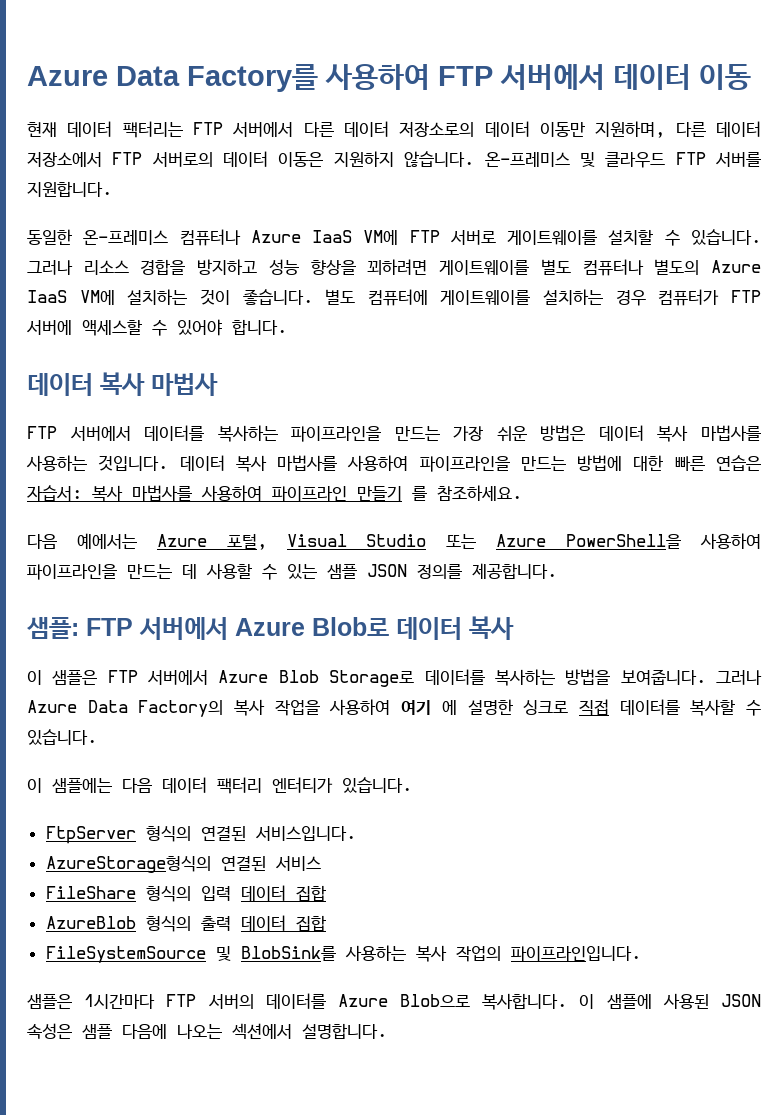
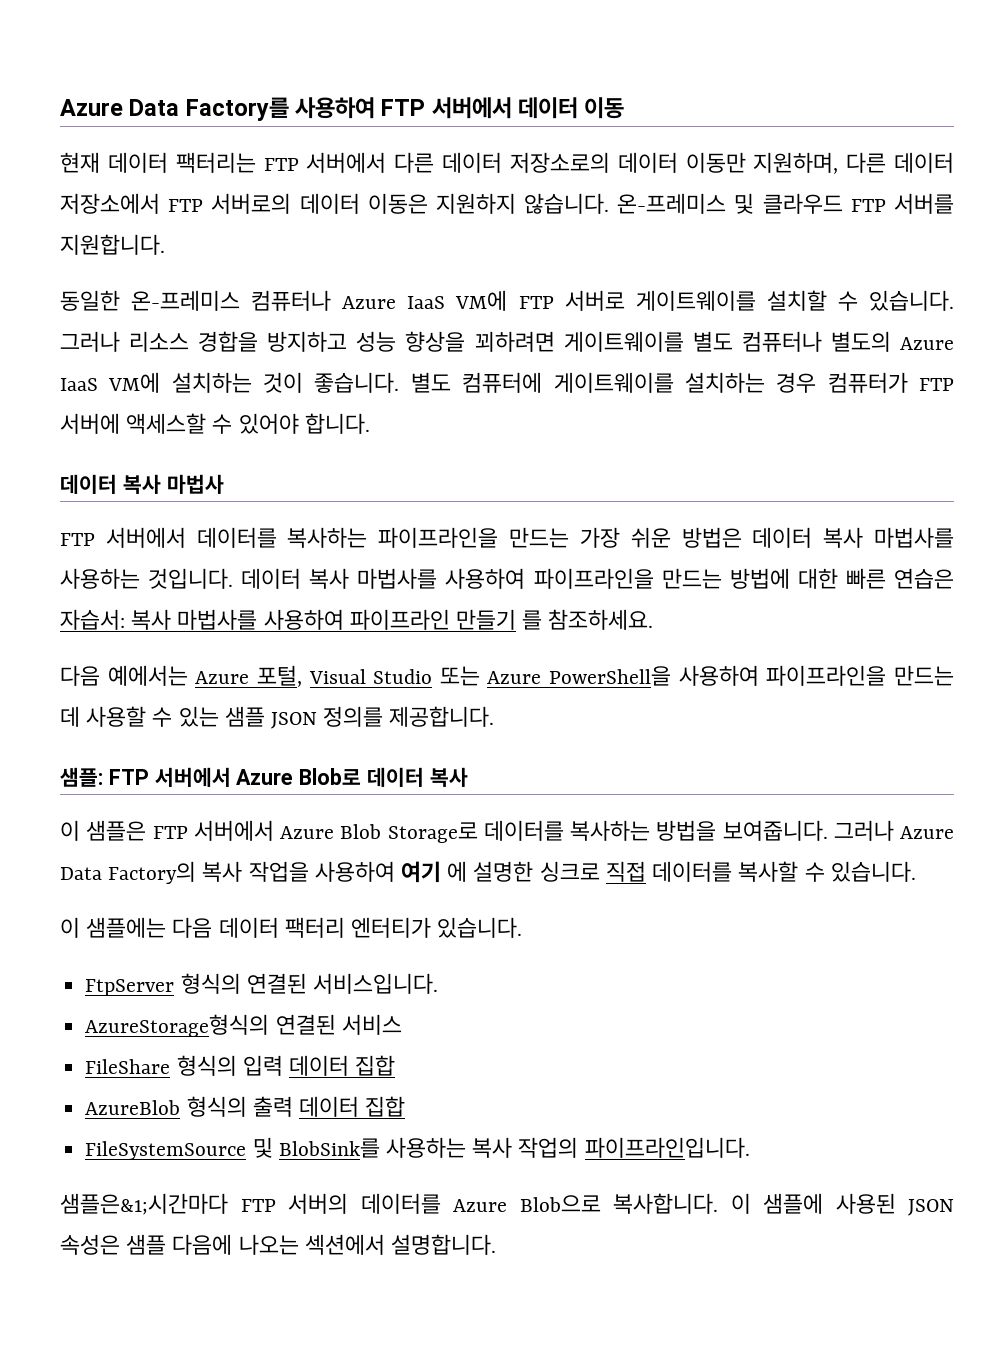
- 샘플은 1시간마다 FTP 서버의 데이터를 Azure Blob으로 복사합니다.
+ 샘플은&1;시간마다 FTP 서버의 데이터를 Azure Blob으로 복사합니다.

